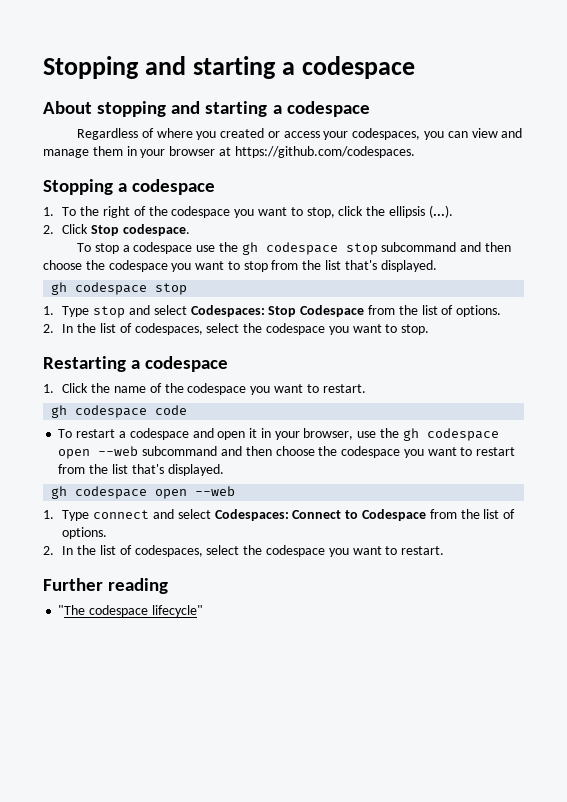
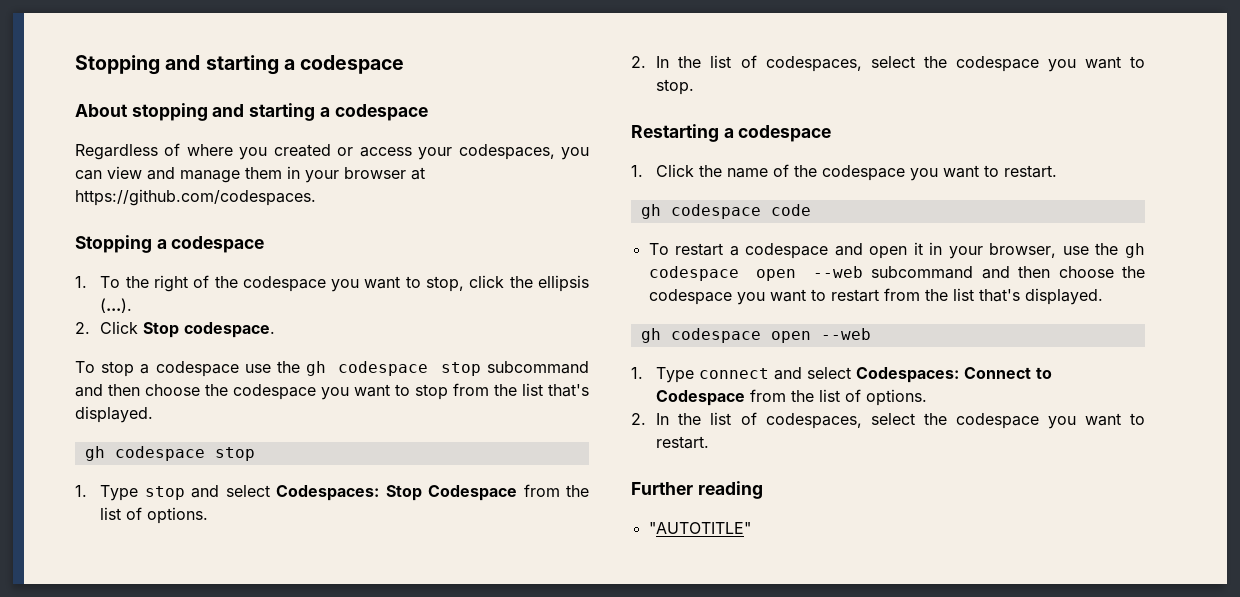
- "The codespace lifecycle"
+ "AUTOTITLE"

